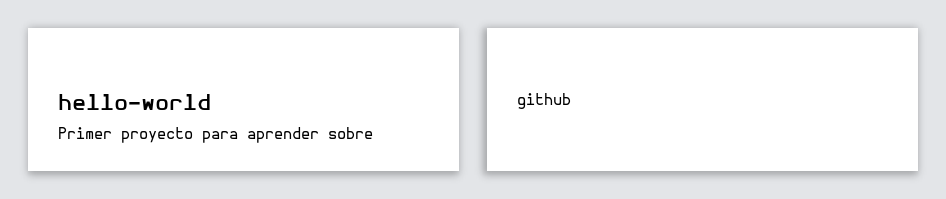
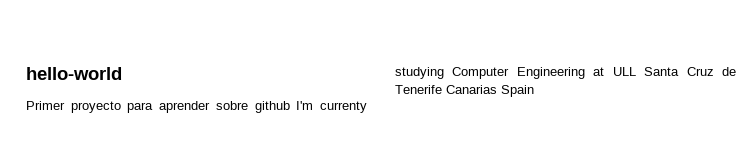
- Primer proyecto para aprender sobre github
+ Primer proyecto para aprender sobre github I'm currenty studying Computer Engineering at ULL Santa Cruz de Tenerife Canarias Spain

